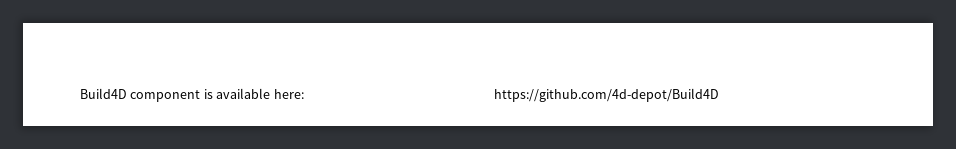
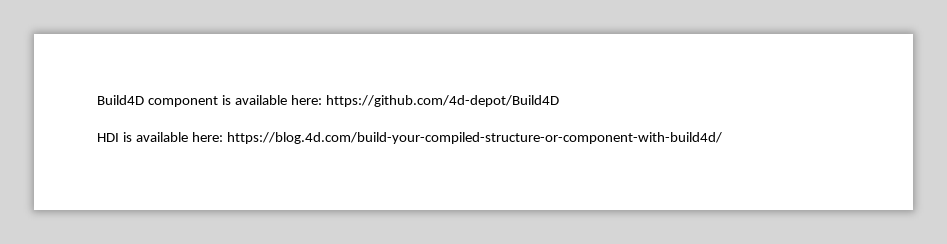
+ HDI is available here: https://blog.4d.com/build-your-compiled-structure-or-component-with-build4d/

